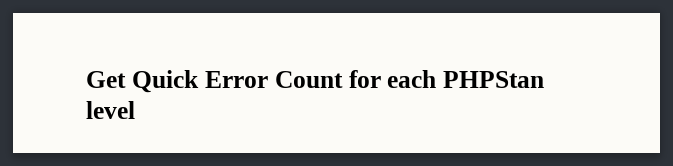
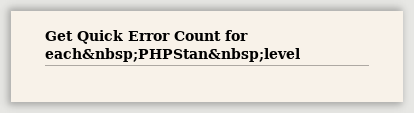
- Get Quick Error Count for each PHPStan level
+ Get Quick Error Count for each&nbsp;PHPStan&nbsp;level

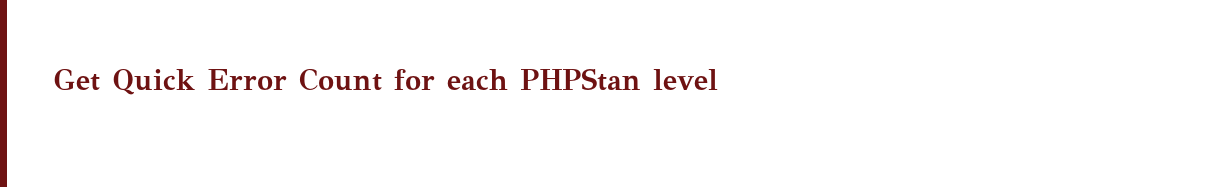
- Get Quick Error Count for each&nbsp;PHPStan&nbsp;level
+ Get Quick Error Count for each PHPStan level

